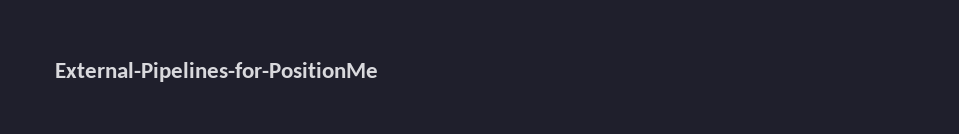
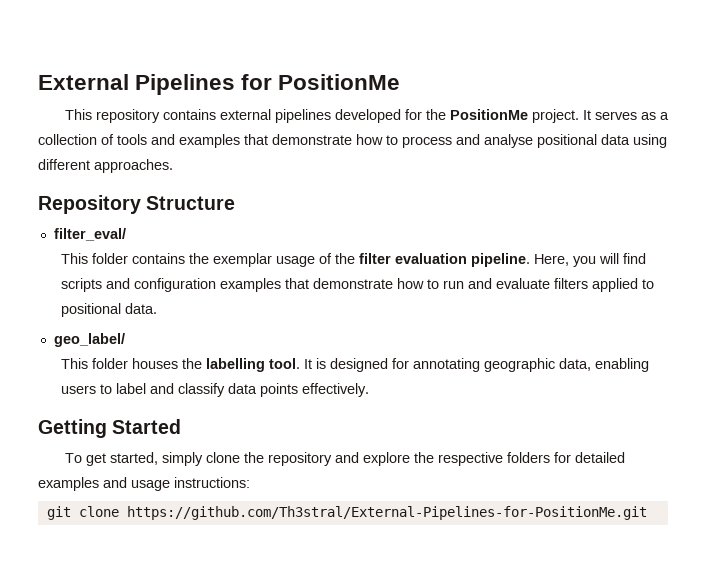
- External-Pipelines-for-PositionMe
+ External Pipelines for PositionMe
+ This repository contains external pipelines developed for the PositionMe project. It serves as a collection of tools and examples that demonstrate how to process and analyse positional data using different approaches.
+ Repository Structure
+ filter_eval/
+ This folder contains the exemplar usage of the filter evaluation pipeline. Here, you will find scripts and configuration examples that demonstrate how to run and evaluate filters applied to positional data.
+ geo_label/
+ This folder houses the labelling tool. It is designed for annotating geographic data, enabling users to label and classify data points effectively.
+ Getting Started
+ To get started, simply clone the repository and explore the respective folders for detailed examples and usage instructions:
+ git clone https://github.com/Th3stral/External-Pipelines-for-PositionMe.git

